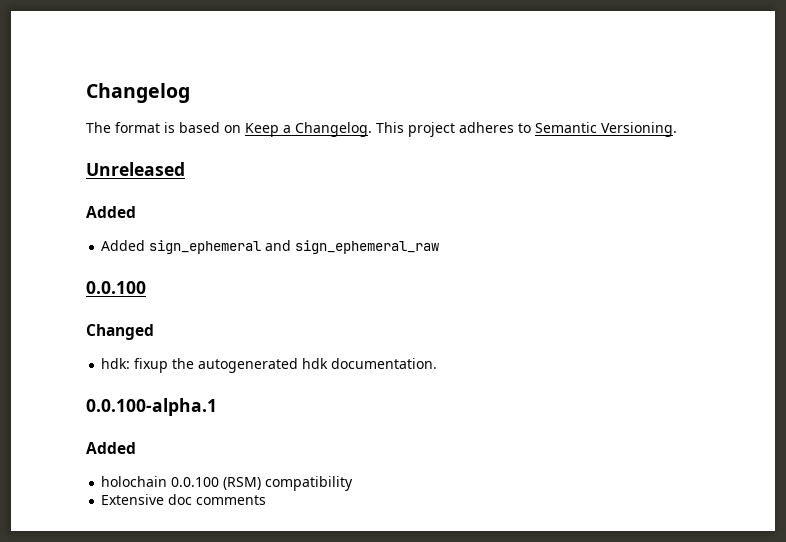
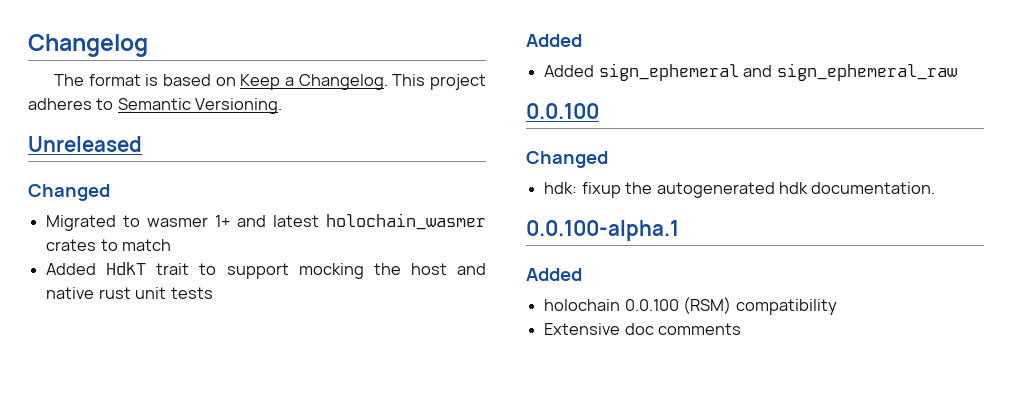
  Unreleased
+ Changed
+ Migrated to wasmer 1+ and latest holochain_wasmer crates to match
+ Added HdkT trait to support mocking the host and native rust unit tests

